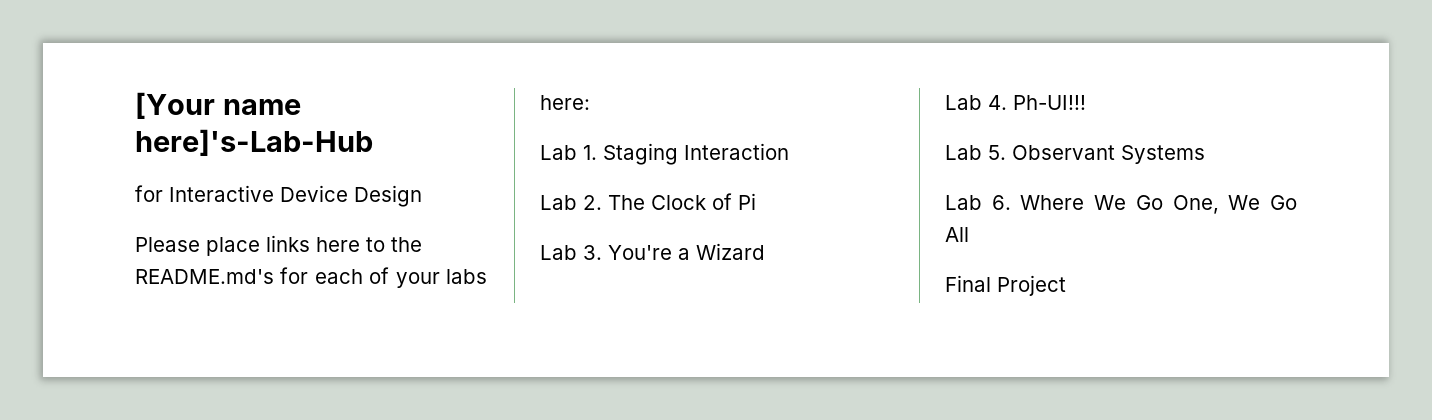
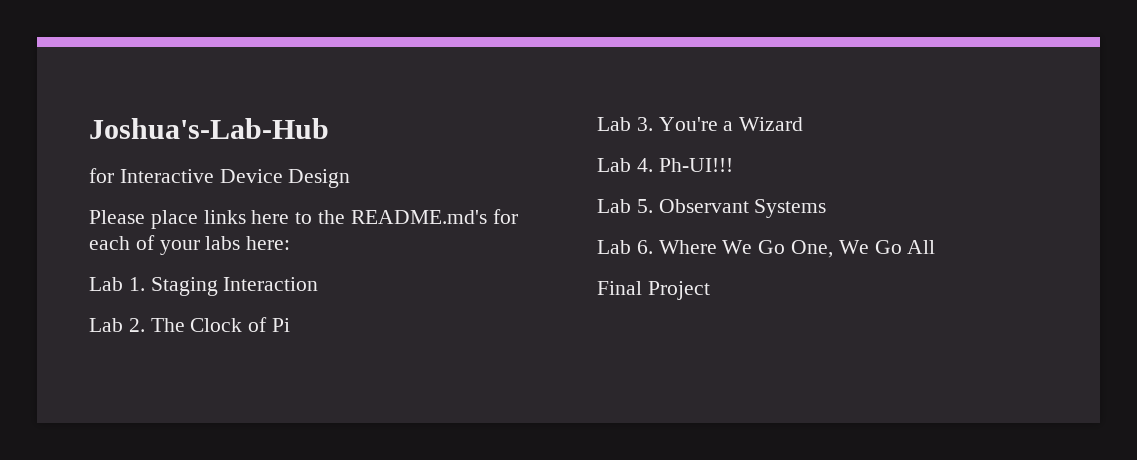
- [Your name here]'s-Lab-Hub
+ Joshua's-Lab-Hub

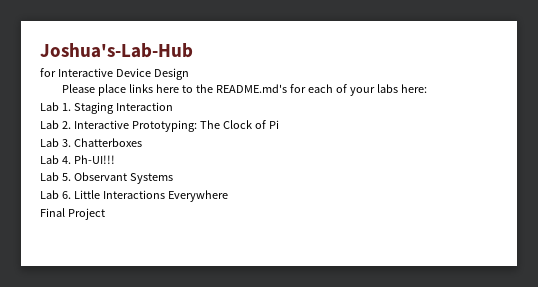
- Lab 2. The Clock of Pi
+ Lab 2. Interactive Prototyping: The Clock of Pi
- Lab 3. You're a Wizard
+ Lab 3. Chatterboxes
- Lab 6. Where We Go One, We Go All
+ Lab 6. Little Interactions Everywhere

